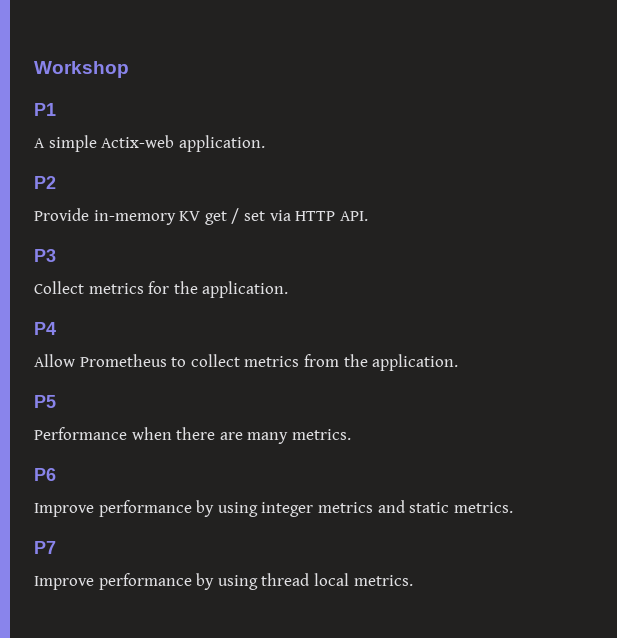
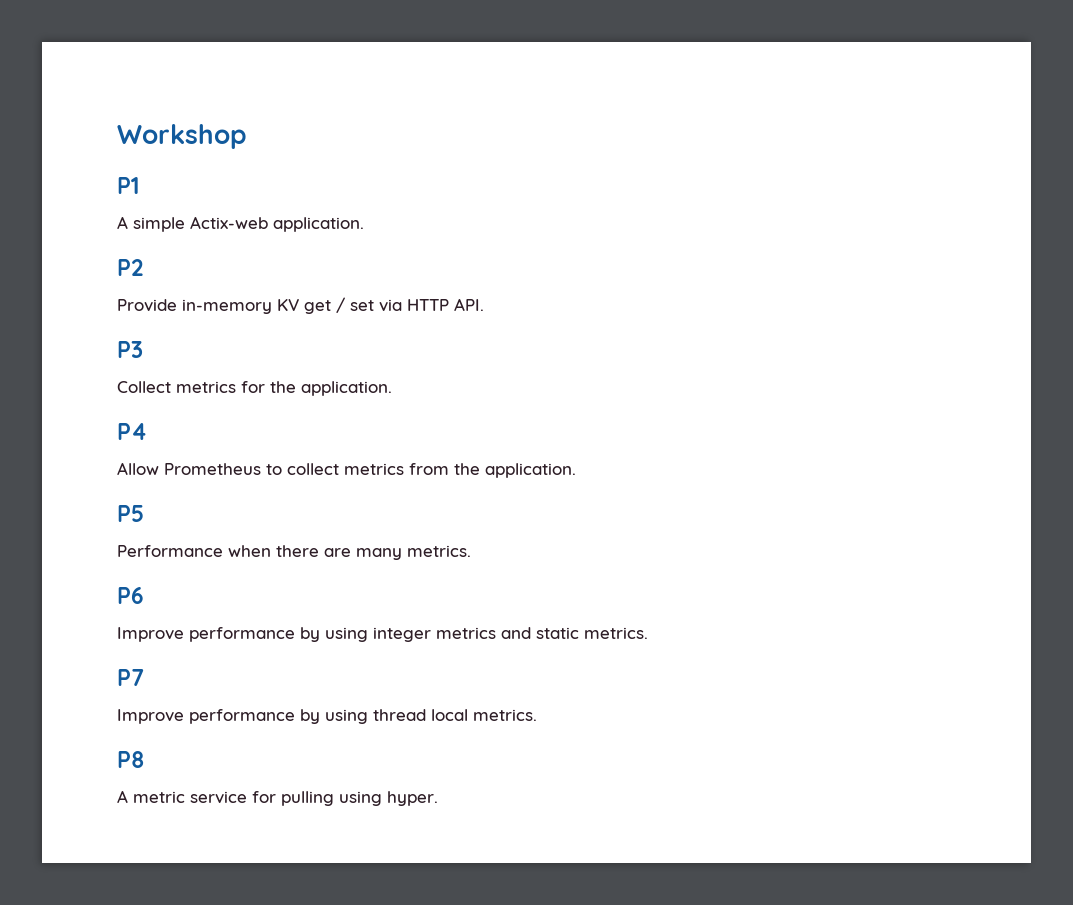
+ P8
+ A metric service for pulling using hyper.

